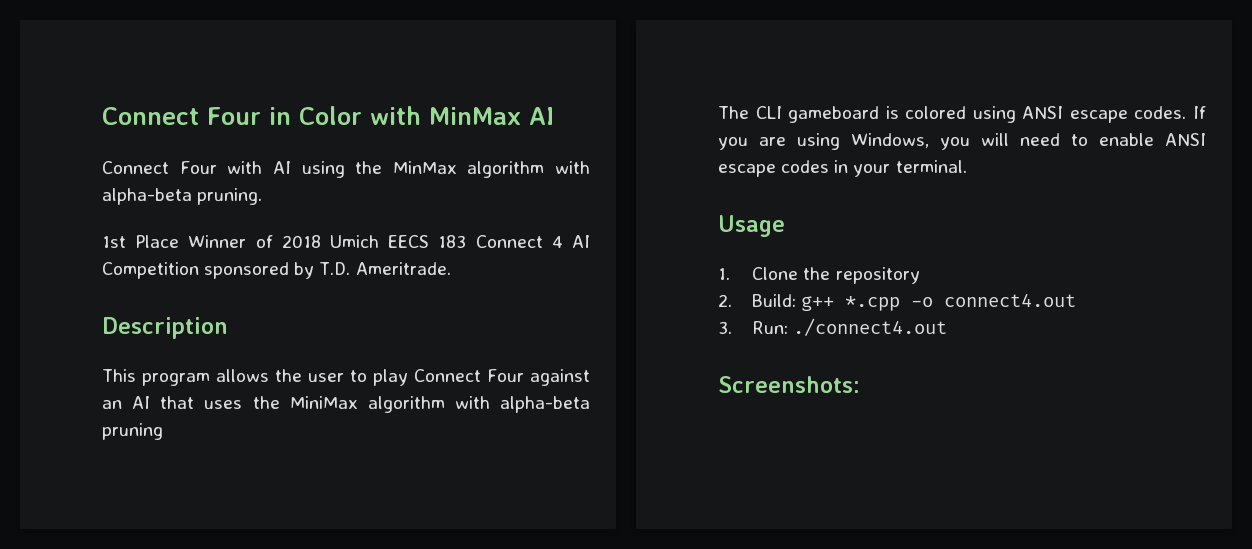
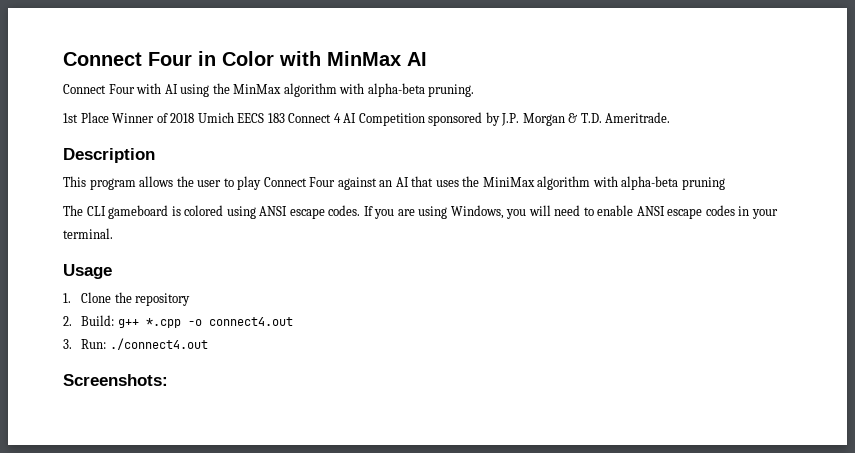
- 1st Place Winner of 2018 Umich EECS 183 Connect 4 AI Competition sponsored by T.D. Ameritrade.
+ 1st Place Winner of 2018 Umich EECS 183 Connect 4 AI Competition sponsored by J.P. Morgan & T.D. Ameritrade.

